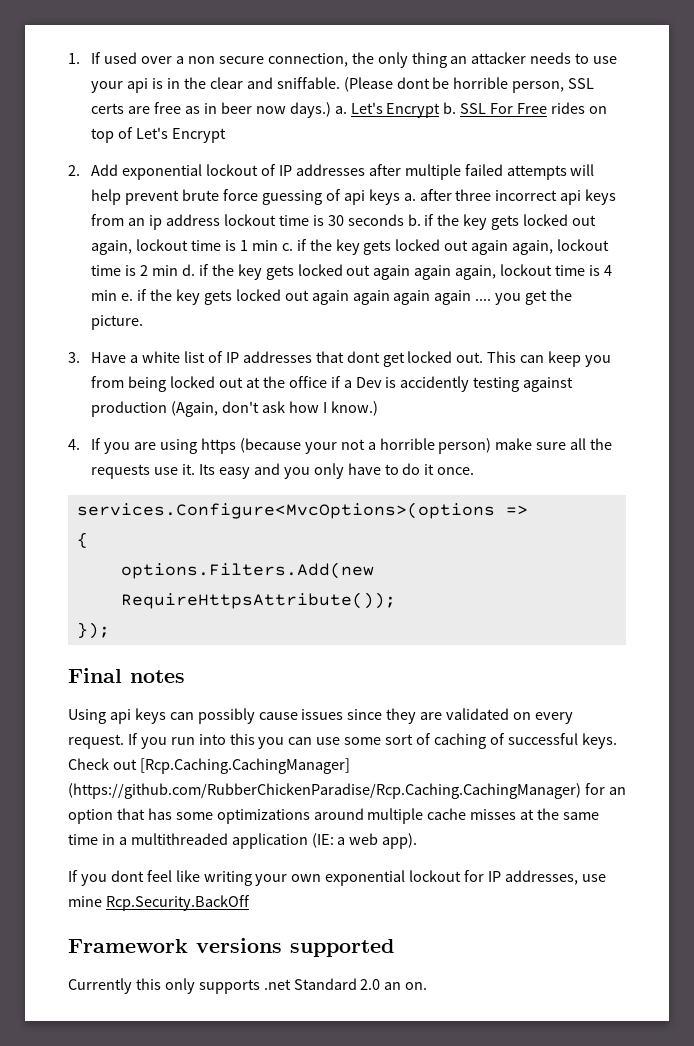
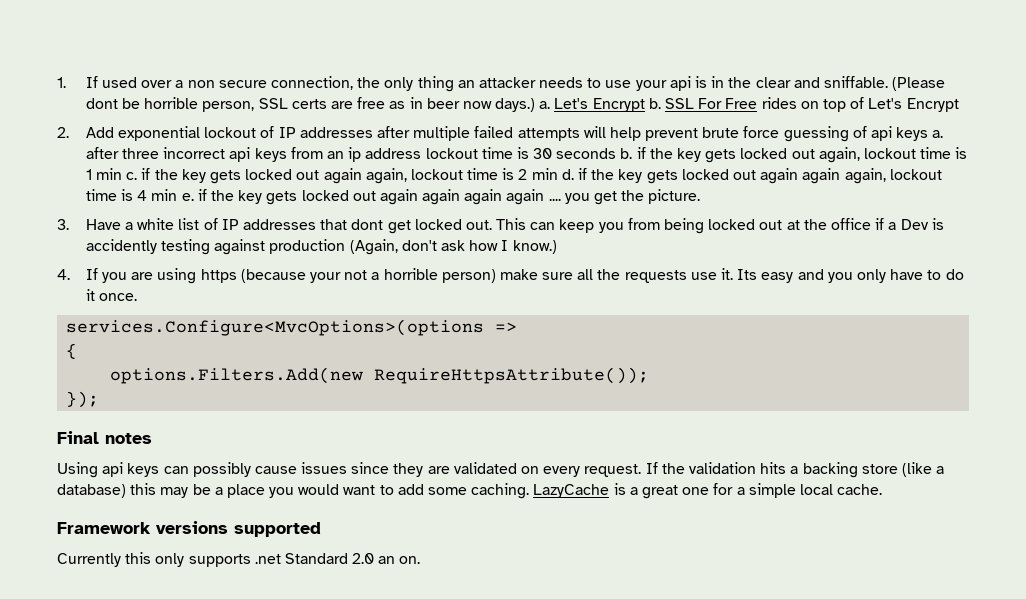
- If you run into this you can use some sort of caching of successful keys. Check out [Rcp.Caching.CachingManager] (https://github.com/RubberChickenParadise/Rcp.Caching.CachingManager) for an option that has some optimizations around multiple cache misses at the same time in a multithreaded application (IE: a web app).
- If you dont feel like writing your own exponential lockout for IP addresses, use mine Rcp.Security.BackOff
+ If the validation hits a backing store (like a database) this may be a place you would want to add some caching. LazyCache is a great one for a simple local cache.

